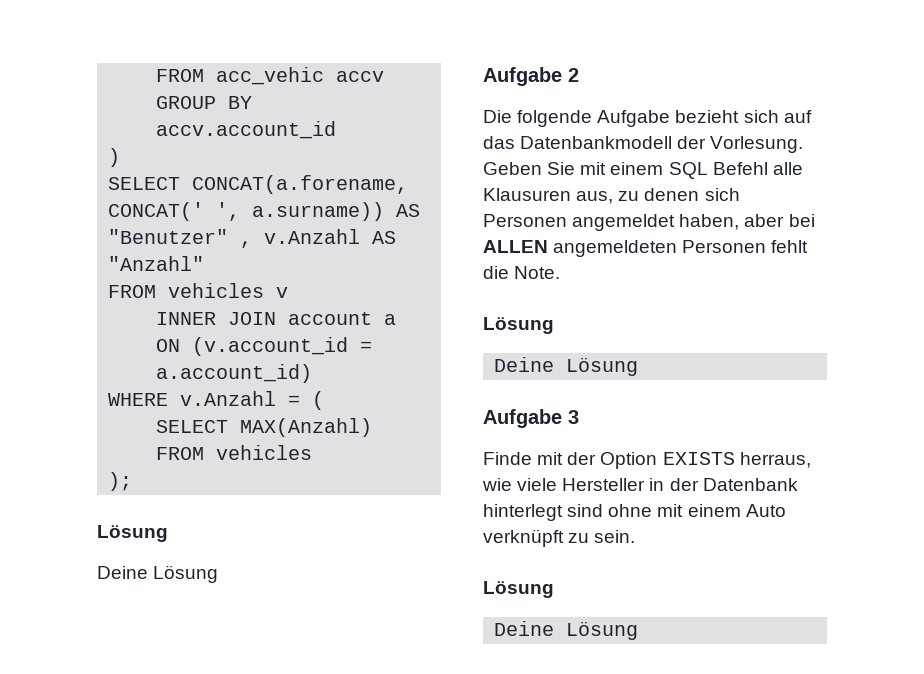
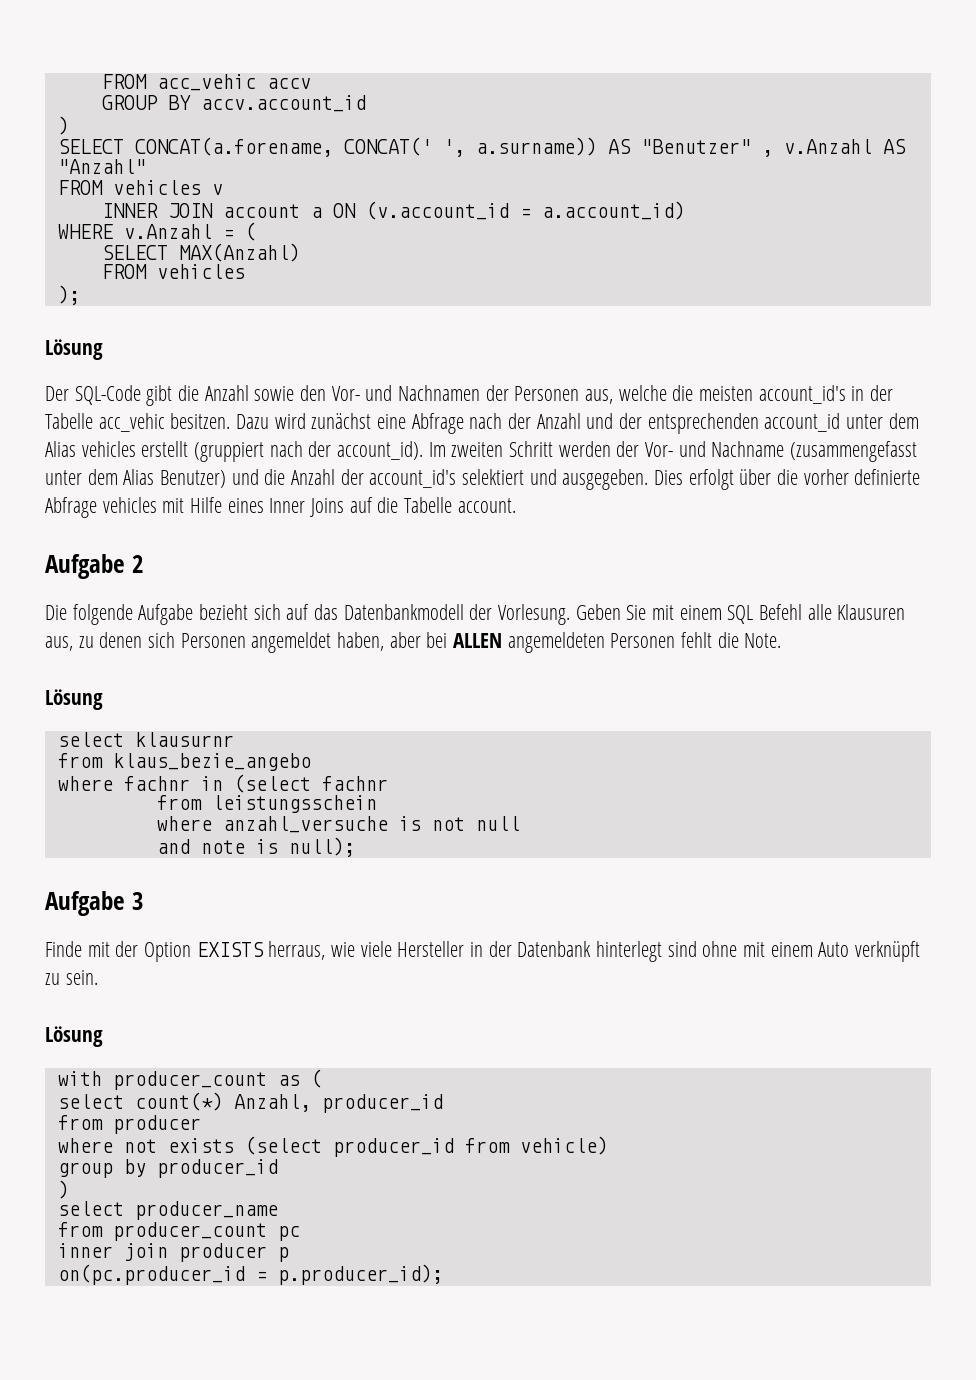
  );
  Lösung
- Deine Lösung
+ Der SQL-Code gibt die Anzahl sowie den Vor- und Nachnamen der Personen aus, welche die meisten account_id's in der Tabelle acc_vehic besitzen. Dazu wird zunächst eine Abfrage nach der Anzahl und der entsprechenden account_id unter dem Alias vehicles erstellt (gruppiert nach der account_id). Im zweiten Schritt werden der Vor- und Nachname (zusammengefasst unter dem Alias Benutzer) und die Anzahl der account_id's selektiert und ausgegeben. Dies erfolgt über die vorher definierte Abfrage vehicles mit Hilfe eines Inner Joins auf die Tabelle account.
  Geben Sie mit einem SQL Befehl alle Klausuren aus, zu denen sich Personen angemeldet haben, aber bei ALLEN angemeldeten Personen fehlt die Note.
  Lösung
- Deine Lösung
+ select klausurnr
+ from klaus_bezie_angebo
+ where fachnr in (select fachnr
+ from leistungsschein
+ where anzahl_versuche is not null
+ and note is null);
  Finde mit der Option EXISTS herraus, wie viele Hersteller in der Datenbank hinterlegt sind ohne mit einem Auto verknüpft zu sein.
  Lösung
- Deine Lösung
+ with producer_count as (
+ select count(*) Anzahl, producer_id
+ from producer
+ where not exists (select producer_id from vehicle)
+ group by producer_id
+ )
+ select producer_name
+ from producer_count pc
+ inner join producer p
+ on(pc.producer_id = p.producer_id);

